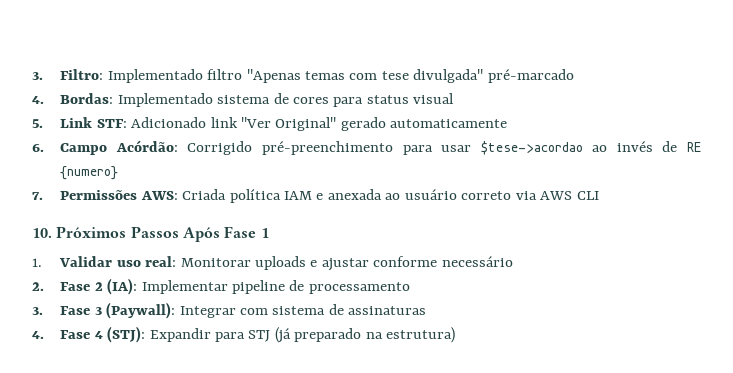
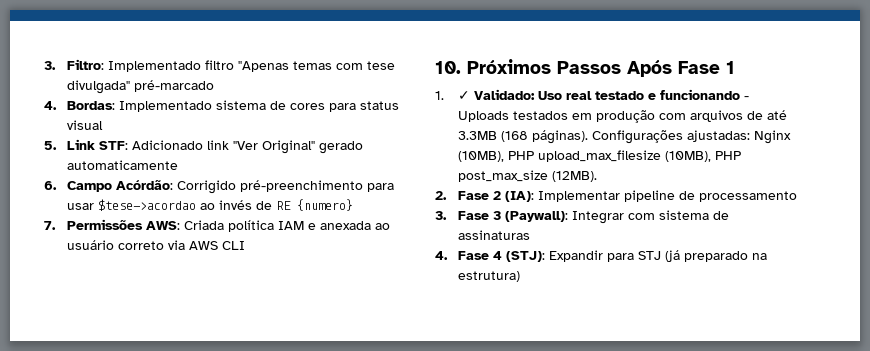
- 1. Validar uso real: Monitorar uploads e ajustar conforme necessário
+ 1. ✓ Validado: Uso real testado e funcionando - Uploads testados em produção com arquivos de até 3.3MB (168 páginas). Configurações ajustadas: Nginx (10MB), PHP upload_max_filesize (10MB), PHP post_max_size (12MB).

